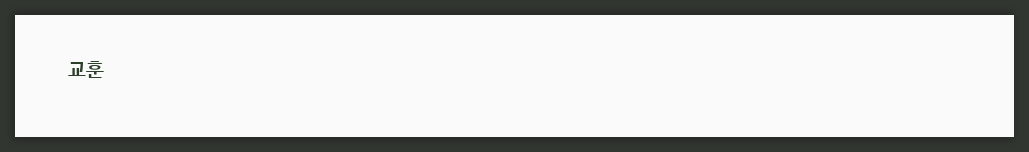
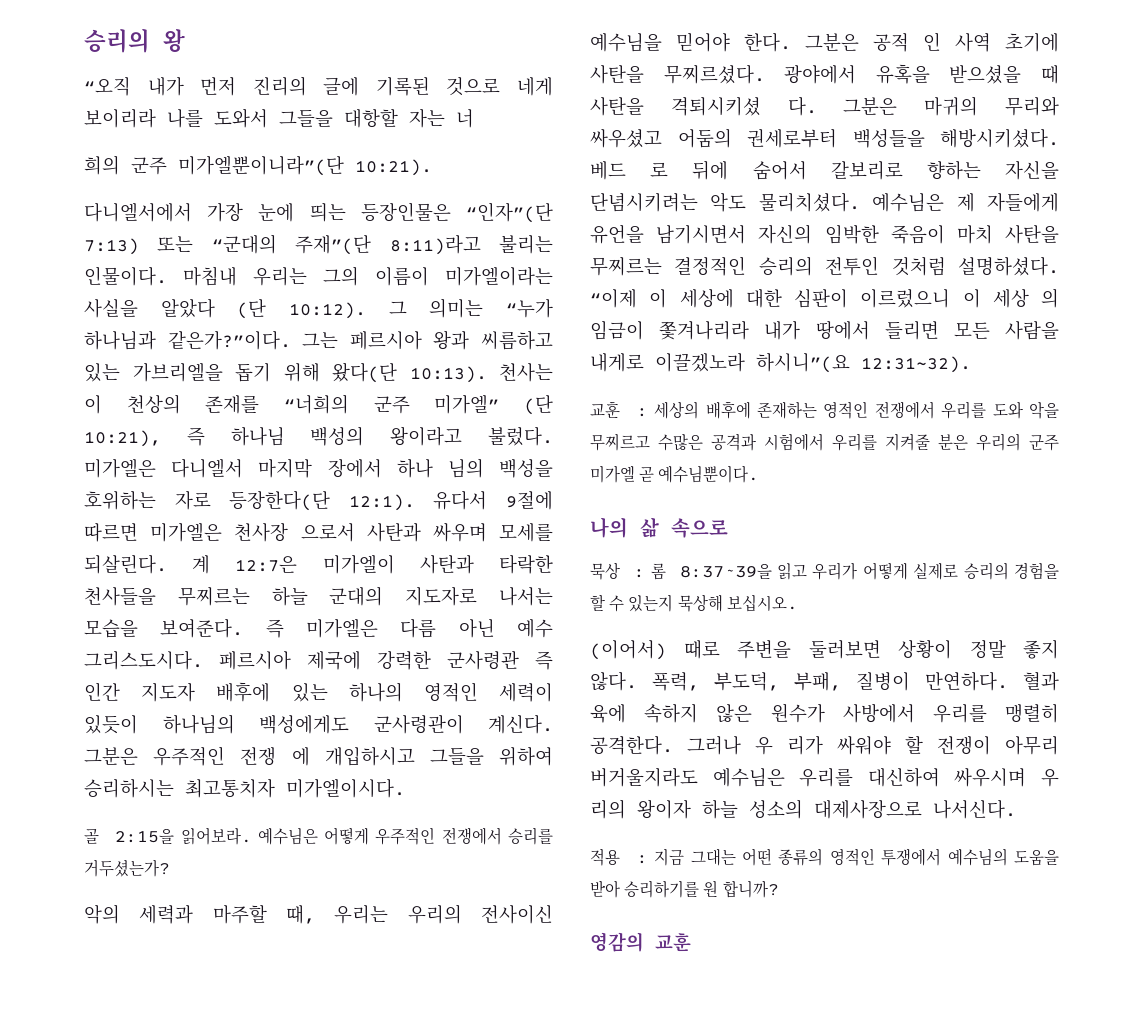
- 교훈
+ 승리의 왕
+ “오직 내가 먼저 진리의 글에 기록된 것으로 네게 보이리라 나를 도와서 그들을 대항할 자는 너
+ 희의 군주 미가엘뿐이니라”(단 10:21).
+ 다니엘서에서 가장 눈에 띄는 등장인물은 “인자”(단 7:13) 또는 “군대의 주재”(단 8:11)라고 불리는 인물이다. 마침내 우리는 그의 이름이 미가엘이라는 사실을 알았다 (단 10:12). 그 의미는 “누가 하나님과 같은가?”이다. 그는 페르시아 왕과 씨름하고 있는 가브리엘을 돕기 위해 왔다(단 10:13). 천사는 이 천상의 존재를 “너희의 군주 미가엘” (단 10:21), 즉 하나님 백성의 왕이라고 불렀다. 미가엘은 다니엘서 마지막 장에서 하나 님의 백성을 호위하는 자로 등장한다(단 12:1). 유다서 9절에 따르면 미가엘은 천사장 으로서 사탄과 싸우며 모세를 되살린다. 계 12:7은 미가엘이 사탄과 타락한 천사들을 무찌르는 하늘 군대의 지도자로 나서는 모습을 보여준다. 즉 미가엘은 다름 아닌 예수 그리스도시다. 페르시아 제국에 강력한 군사령관 즉 인간 지도자 배후에 있는 하나의 영적인 세력이 있듯이 하나님의 백성에게도 군사령관이 계신다. 그분은 우주적인 전쟁 에 개입하시고 그들을 위하여 승리하시는 최고통치자 미가엘이시다.
+ 골 2:15을 읽어보라. 예수님은 어떻게 우주적인 전쟁에서 승리를 거두셨는가?
+ 악의 세력과 마주할 때, 우리는 우리의 전사이신 예수님을 믿어야 한다. 그분은 공적 인 사역 초기에 사탄을 무찌르셨다. 광야에서 유혹을 받으셨을 때 사탄을 격퇴시키셨 다. 그분은 마귀의 무리와 싸우셨고 어둠의 권세로부터 백성들을 해방시키셨다. 베드 로 뒤에 숨어서 갈보리로 향하는 자신을 단념시키려는 악도 물리치셨다. 예수님은 제 자들에게 유언을 남기시면서 자신의 임박한 죽음이 마치 사탄을 무찌르는 결정적인 승리의 전투인 것처럼 설명하셨다. “이제 이 세상에 대한 심판이 이르렀으니 이 세상 의 임금이 쫓겨나리라 내가 땅에서 들리면 모든 사람을 내게로 이끌겠노라 하시니”(요 12:31~32).
+ 교훈 : 세상의 배후에 존재하는 영적인 전쟁에서 우리를 도와 악을 무찌르고 수많은 공격과 시험에서 우리를 지켜줄 분은 우리의 군주 미가엘 곧 예수님뿐이다.
+ 나의 삶 속으로
+ 묵상 : 롬 8:37~39을 읽고 우리가 어떻게 실제로 승리의 경험을 할 수 있는지 묵상해 보십시오.
+ (이어서) 때로 주변을 둘러보면 상황이 정말 좋지 않다. 폭력, 부도덕, 부패, 질병이 만연하다. 혈과 육에 속하지 않은 원수가 사방에서 우리를 맹렬히 공격한다. 그러나 우 리가 싸워야 할 전쟁이 아무리 버거울지라도 예수님은 우리를 대신하여 싸우시며 우 리의 왕이자 하늘 성소의 대제사장으로 나서신다.
+ 적용 : 지금 그대는 어떤 종류의 영적인 투쟁에서 예수님의 도움을 받아 승리하기를 원 합니까?
+ 영감의 교훈

